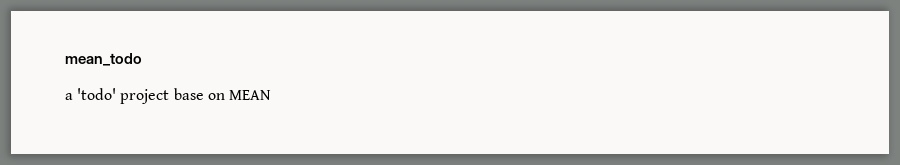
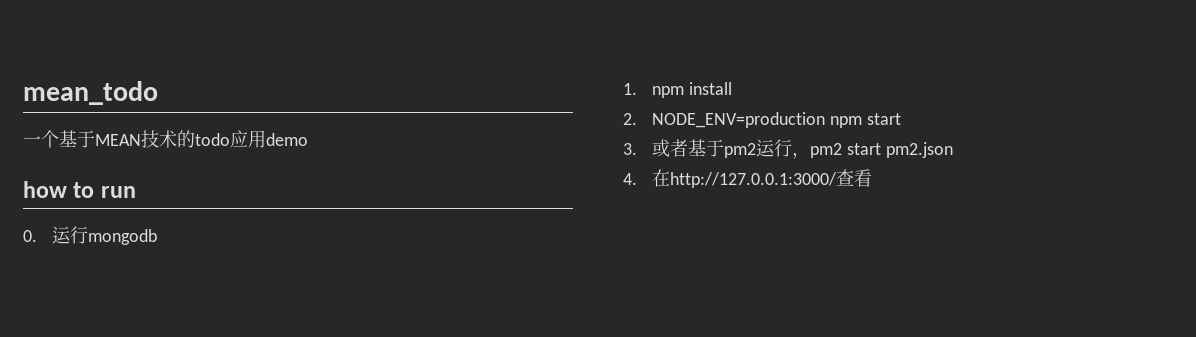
- a 'todo' project base on MEAN
+ 一个基于MEAN技术的todo应用demo
+ how to run
+ 0.运行mongodb
+ 1. npm install
+ 2. NODE_ENV=production npm start
+ 3.或者基于pm2运行，pm2 start pm2.json
+ 4.在http://127.0.0.1:3000/查看

